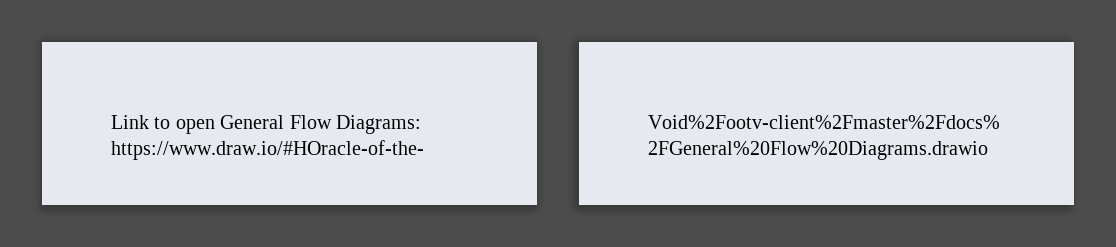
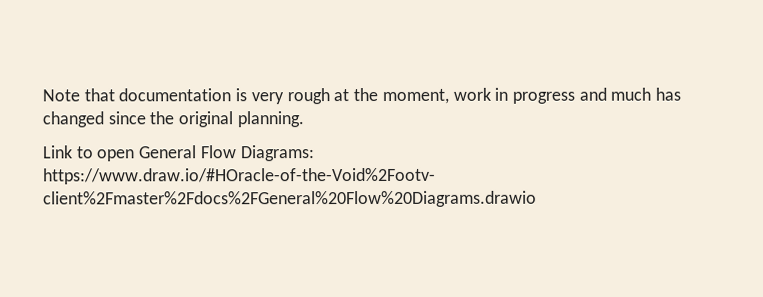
+ Note that documentation is very rough at the moment, work in progress and much has changed since the original planning.

